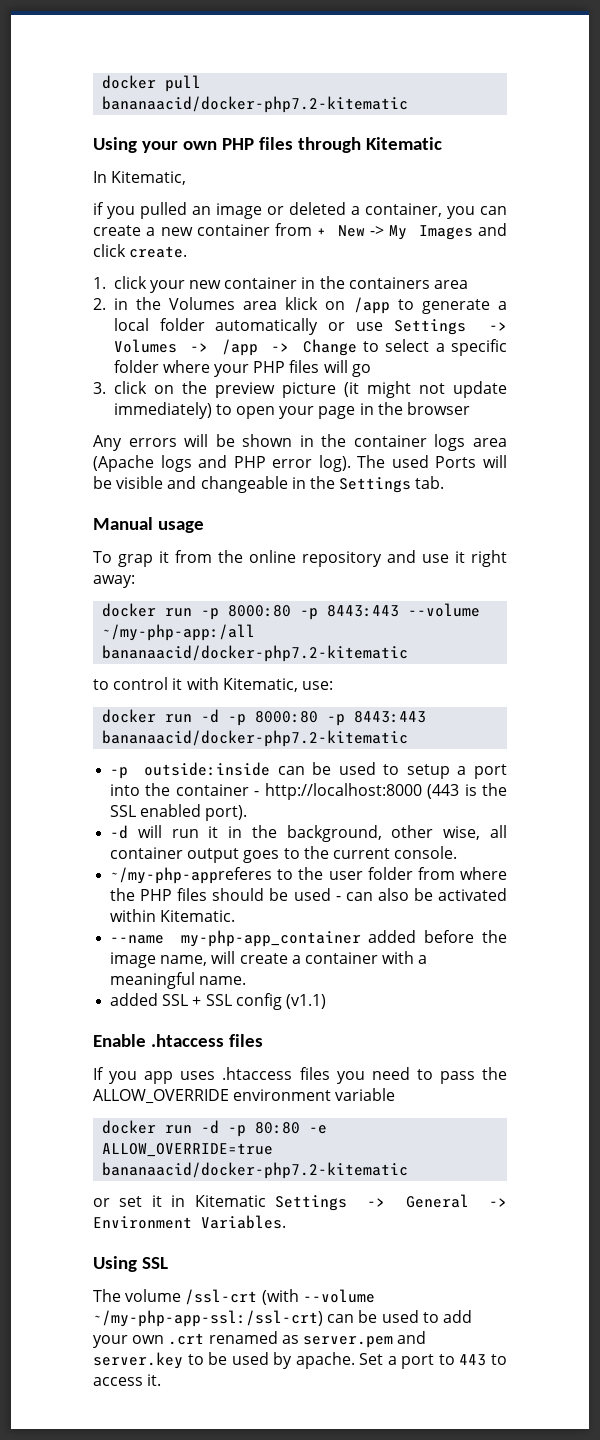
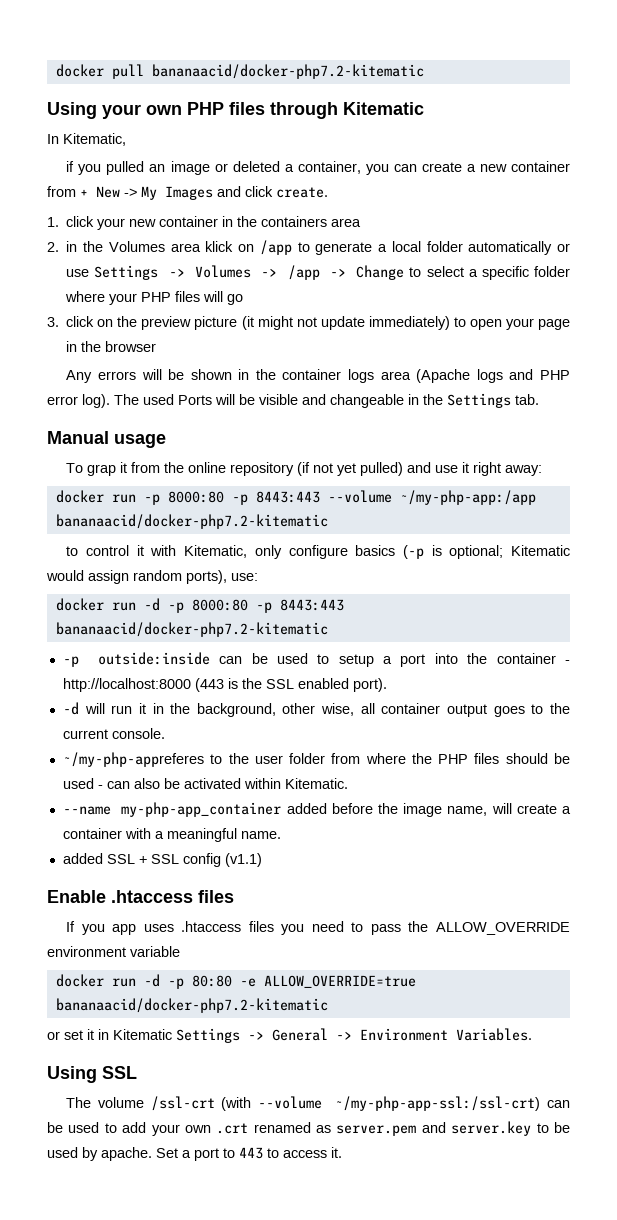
- To grap it from the online repository and use it right away:
+ To grap it from the online repository (if not yet pulled) and use it right away:
- docker run -p 8000:80 -p 8443:443 --volume ~/my-php-app:/all bananaacid/docker-php7.2-kitematic
+ docker run -p 8000:80 -p 8443:443 --volume ~/my-php-app:/app bananaacid/docker-php7.2-kitematic
- to control it with Kitematic, use:
+ to control it with Kitematic, only configure basics (-p is optional; Kitematic would assign random ports), use:

